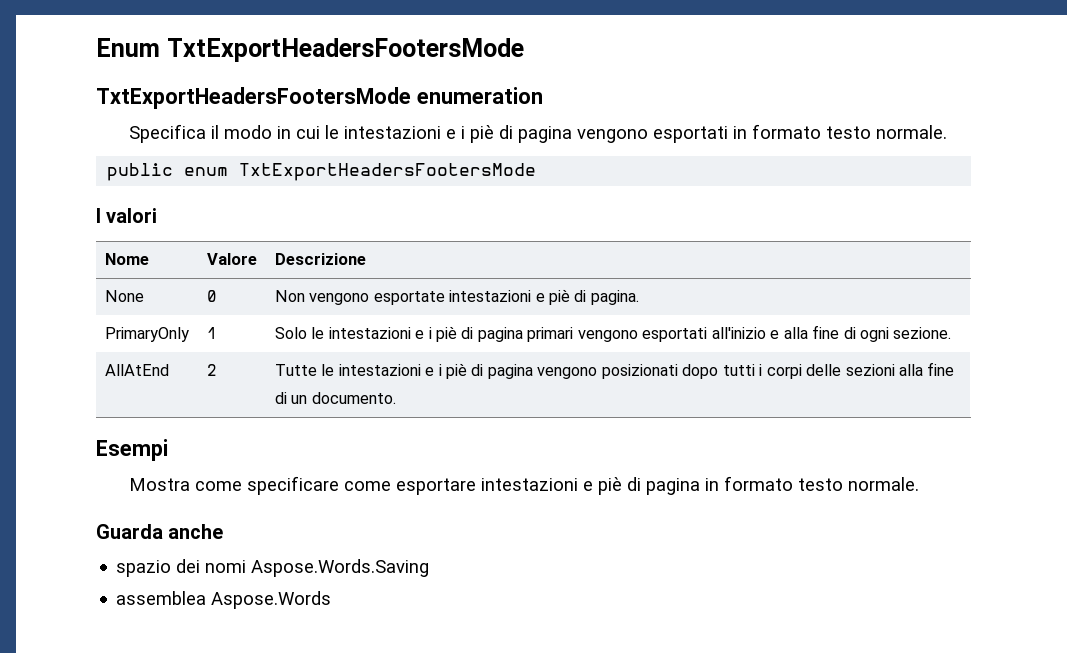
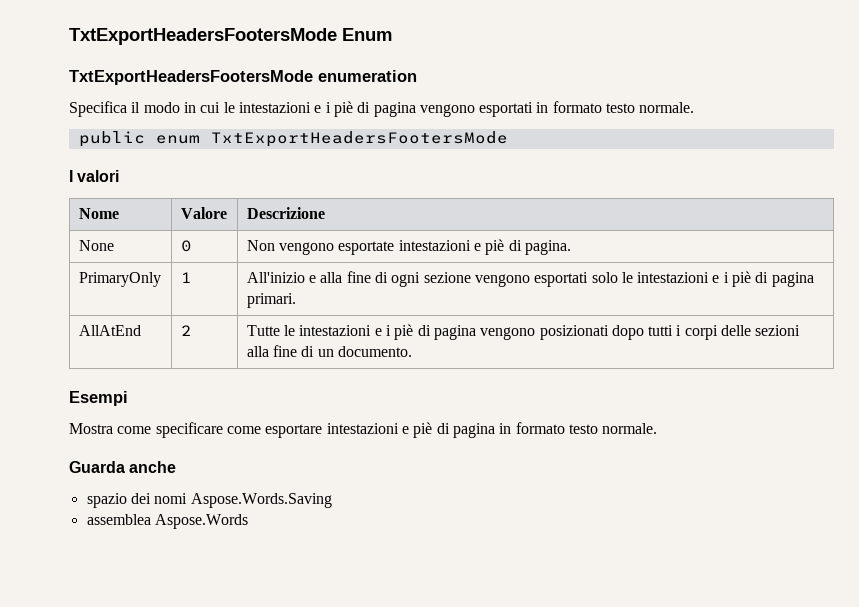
- Enum TxtExportHeadersFootersMode
+ TxtExportHeadersFootersMode Enum
- PrimaryOnly | 1 | Solo le intestazioni e i piè di pagina primari vengono esportati all'inizio e alla fine di ogni sezione.
+ PrimaryOnly | 1 | All'inizio e alla fine di ogni sezione vengono esportati solo le intestazioni e i piè di pagina primari.

